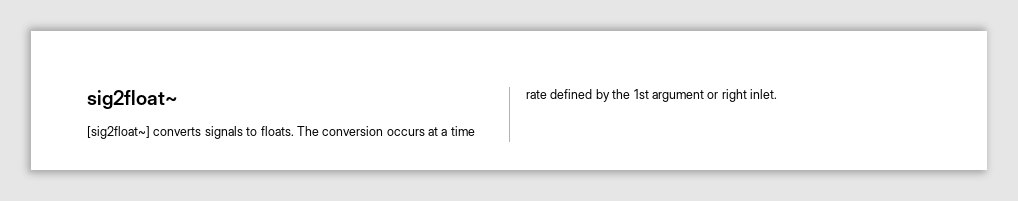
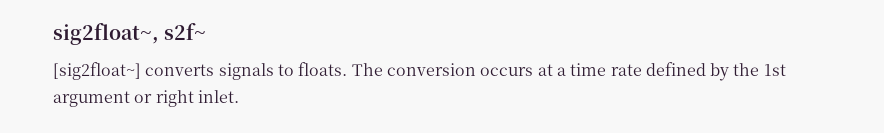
- sig2float~
+ sig2float~, s2f~

